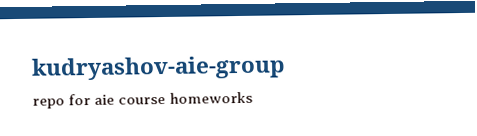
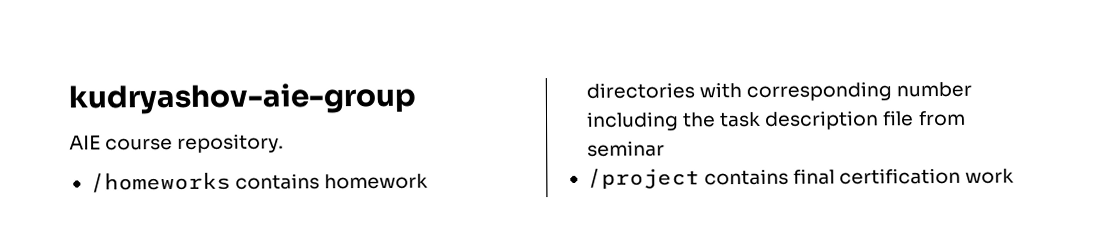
- repo for aie course homeworks
+ AIE course repository.
+ /homeworks contains homework directories with corresponding number including the task description file from seminar
+ /project contains final certification work

